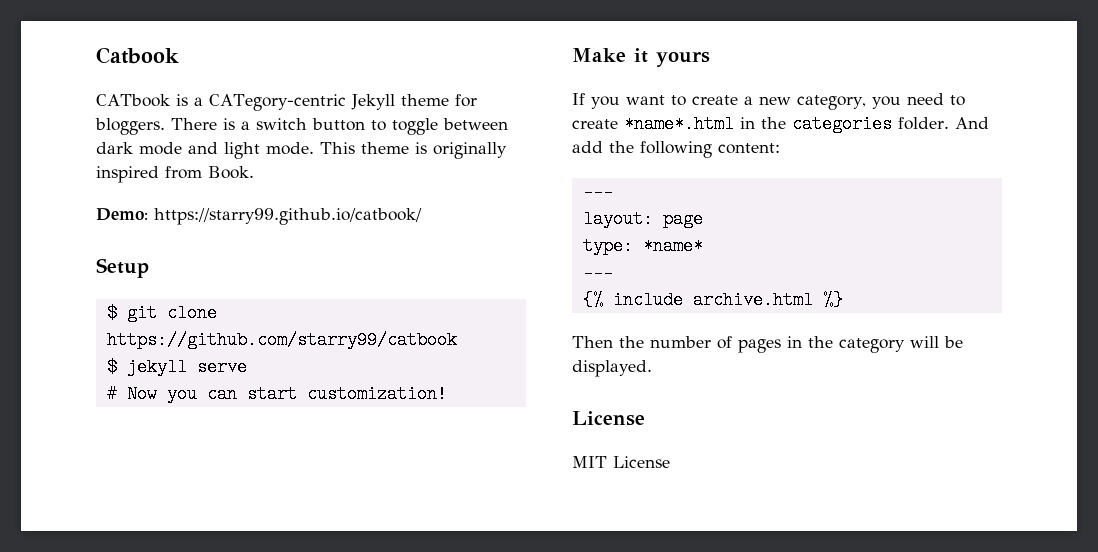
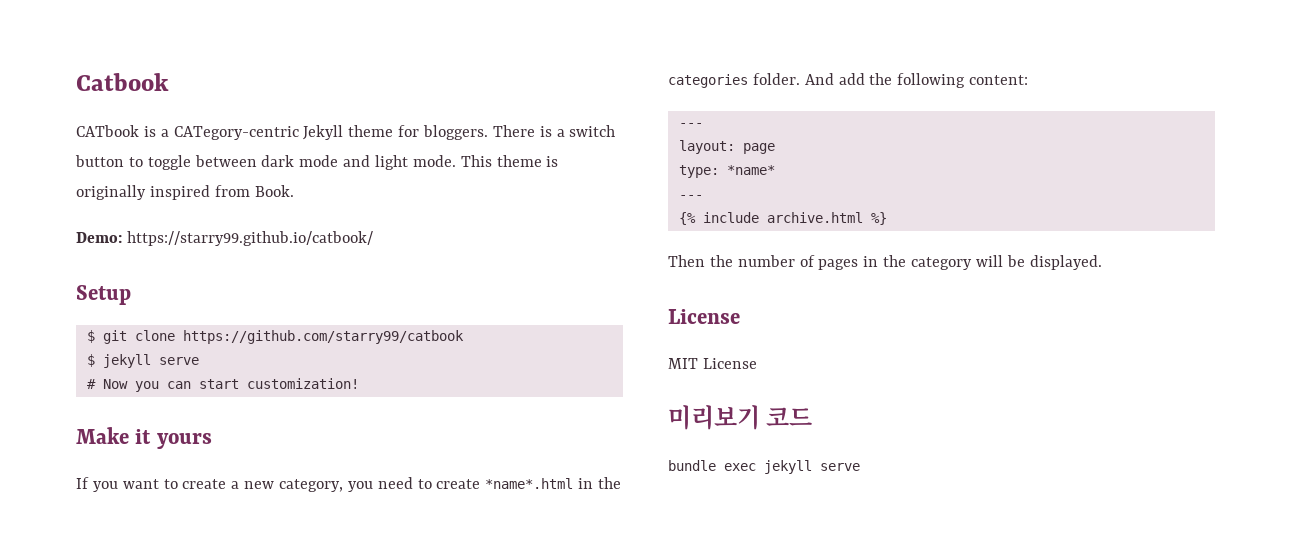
+ 미리보기 코드
+ bundle exec jekyll serve

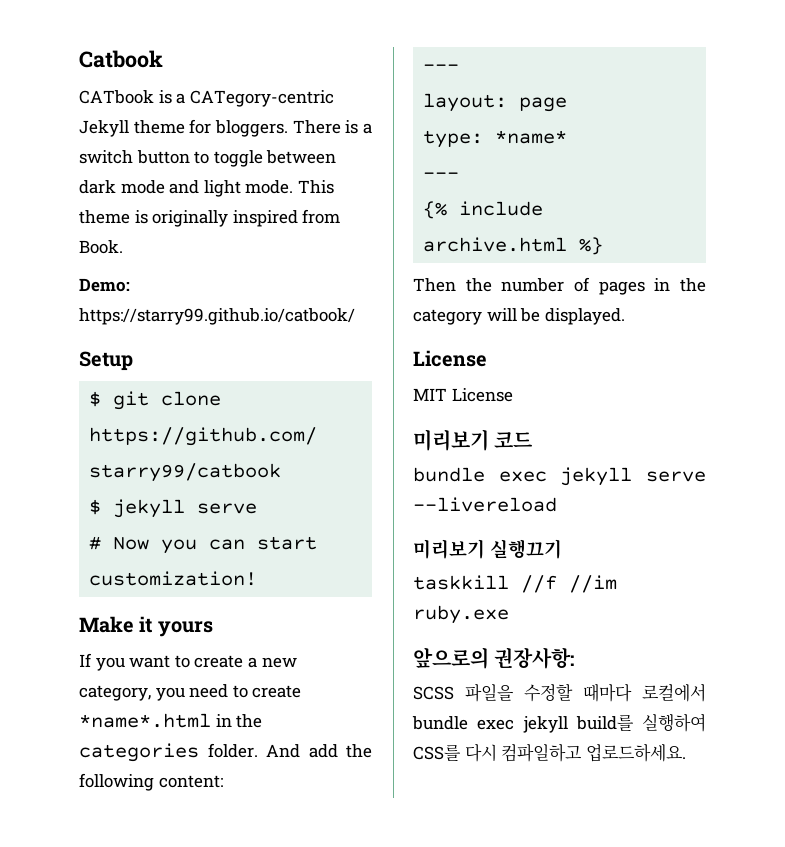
- bundle exec jekyll serve
+ bundle exec jekyll serve --livereload
+ 미리보기 실행끄기
+ taskkill //f //im ruby.exe
+ 앞으로의 권장사항:
+ SCSS 파일을 수정할 때마다 로컬에서 bundle exec jekyll build를 실행하여 CSS를 다시 컴파일하고 업로드하세요.

